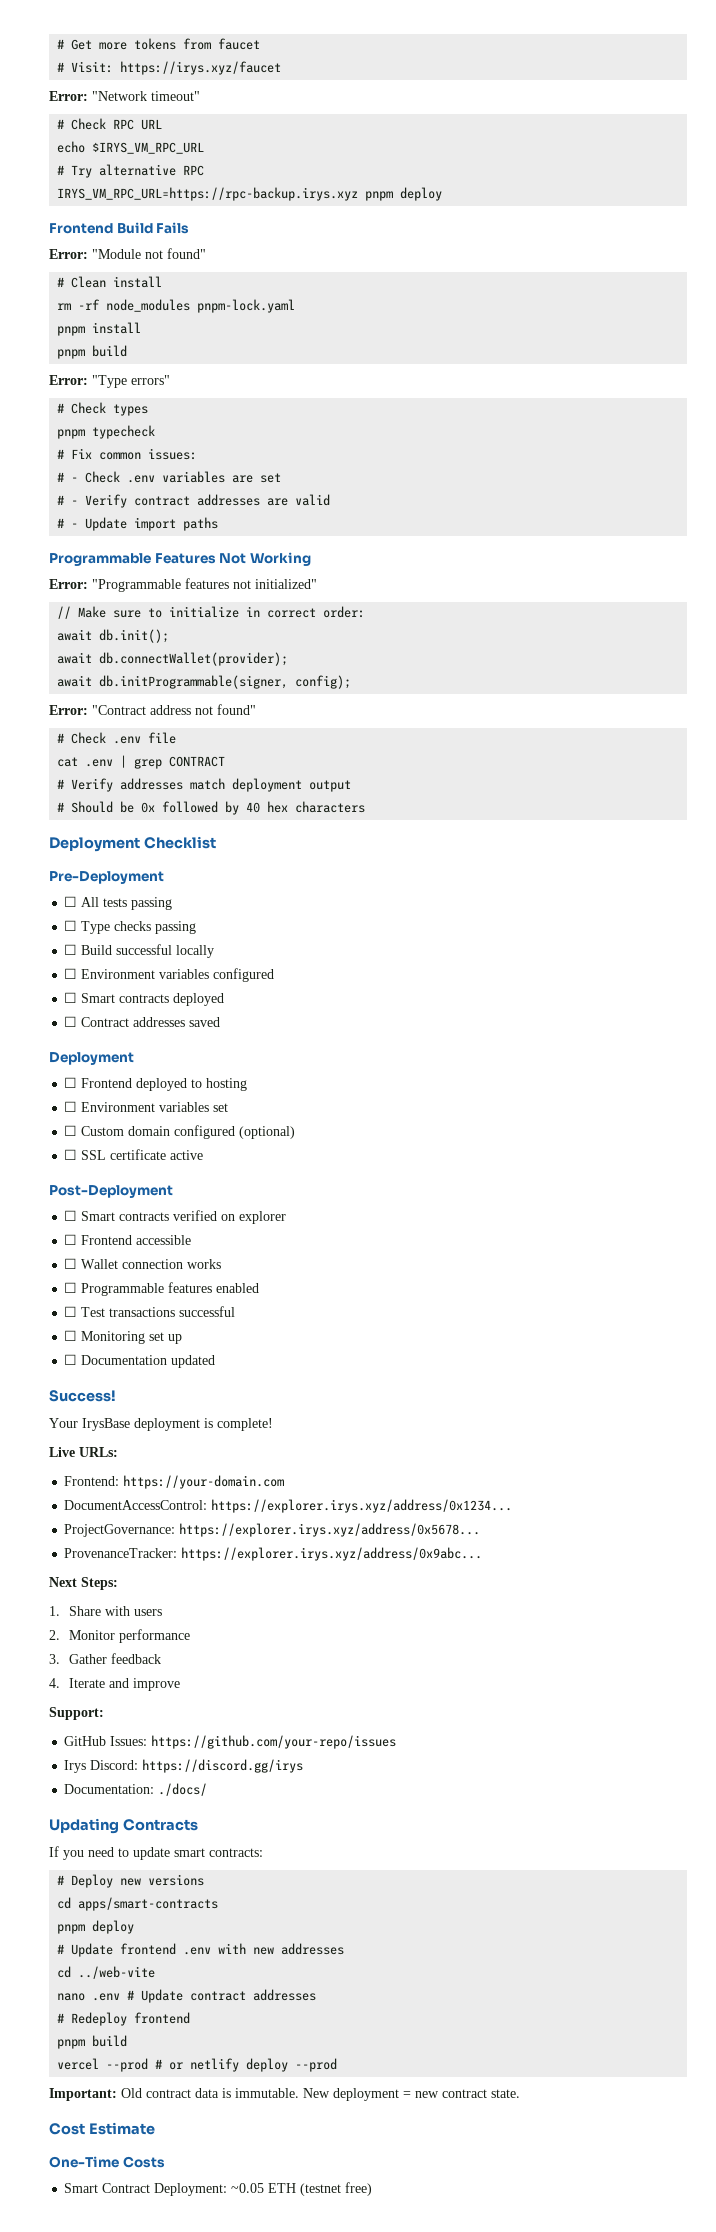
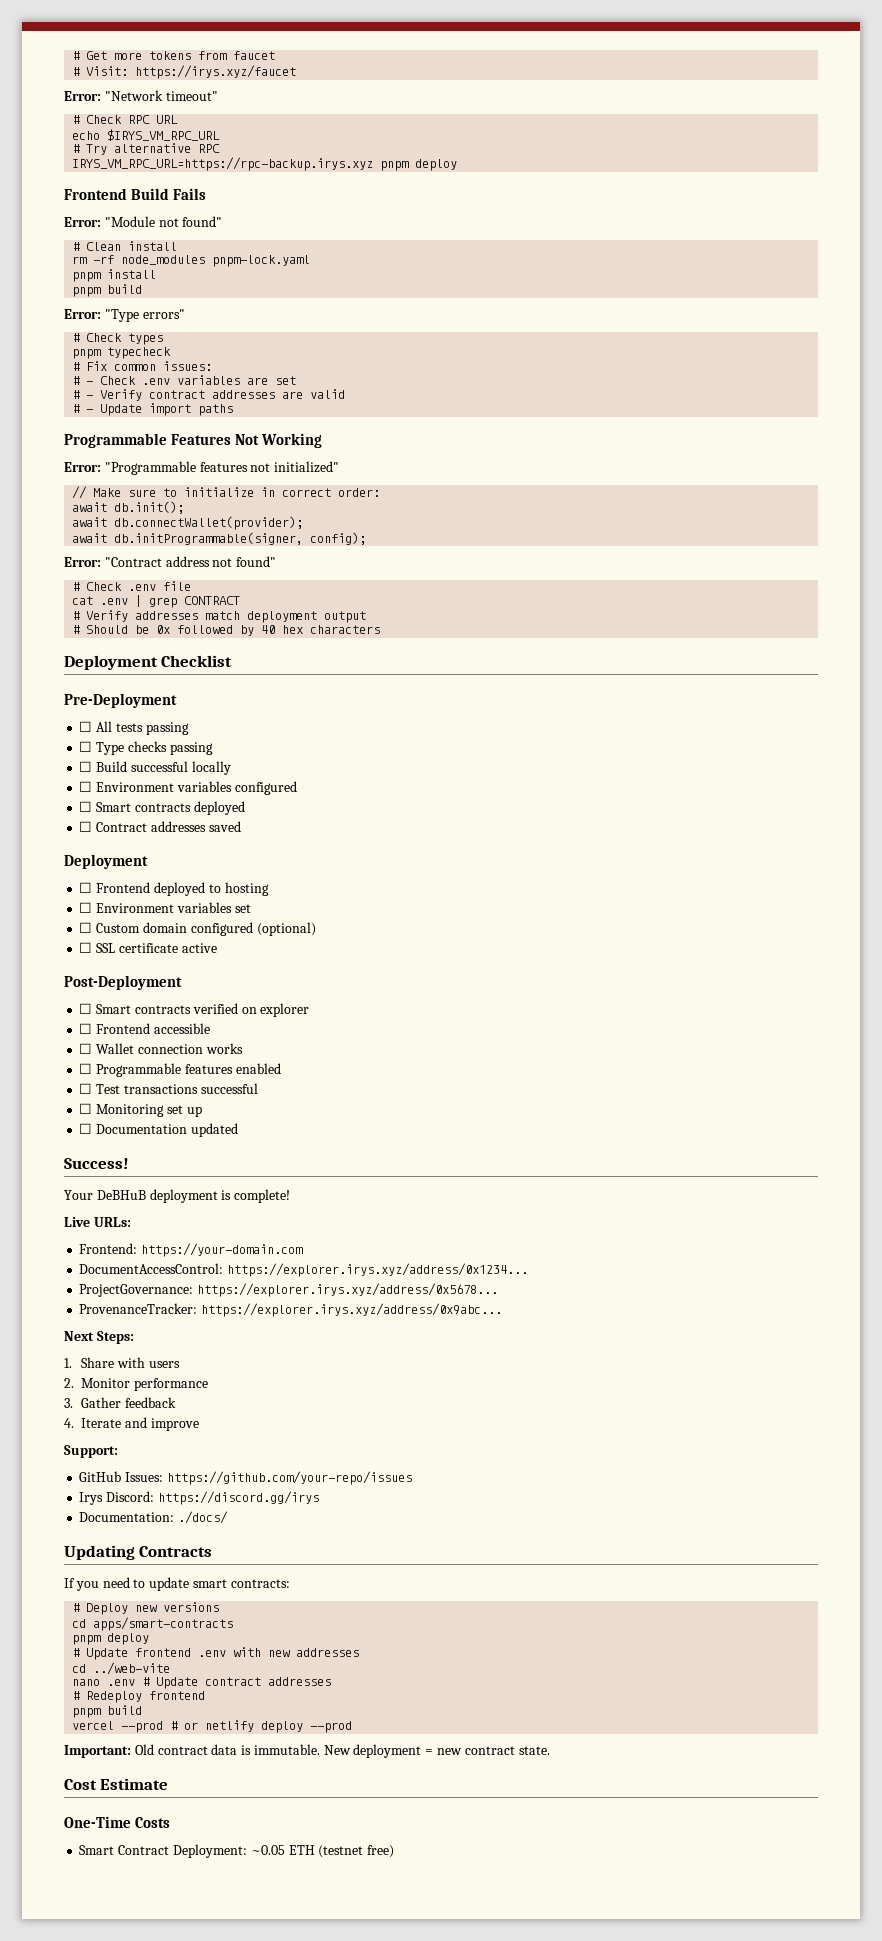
- Your IrysBase deployment is complete!
+ Your DeBHuB deployment is complete!

